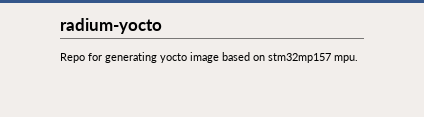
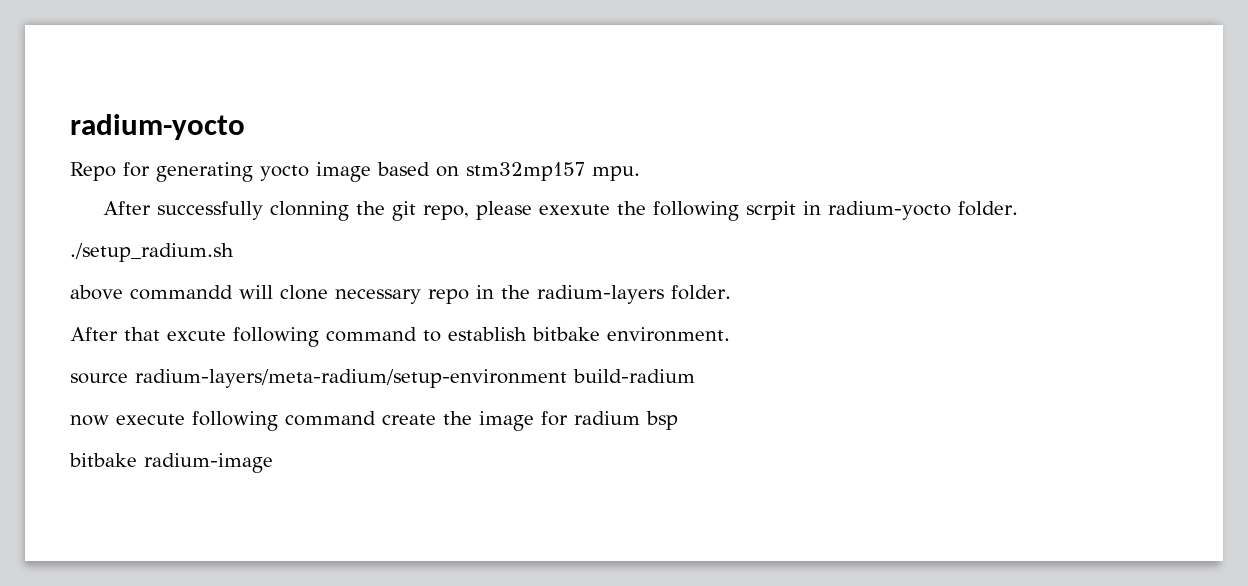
+ After successfully clonning the git repo, please exexute the following scrpit in radium-yocto folder.
+ ./setup_radium.sh
+ above commandd will clone necessary repo in the radium-layers folder.
+ After that excute following command to establish bitbake environment.
+ source radium-layers/meta-radium/setup-environment build-radium
+ now execute following command create the image for radium bsp
+ bitbake radium-image

